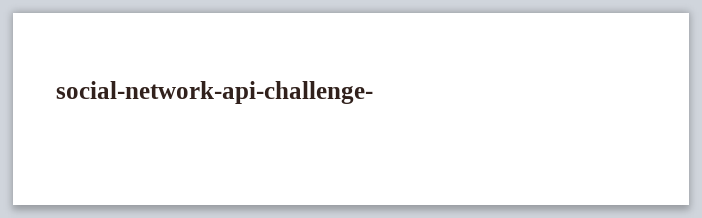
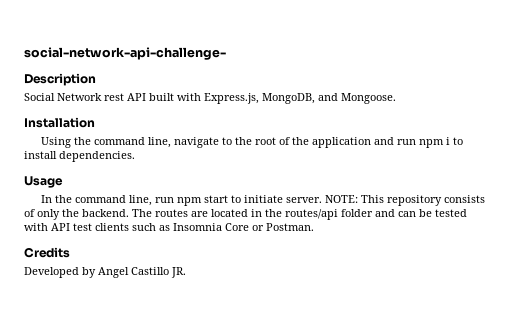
+ Description
+ Social Network rest API built with Express.js, MongoDB, and Mongoose.
+ Installation
+ Using the command line, navigate to the root of the application and run npm i to install dependencies.
+ Usage
+ In the command line, run npm start to initiate server. NOTE: This repository consists of only the backend. The routes are located in the routes/api folder and can be tested with API test clients such as Insomnia Core or Postman.
+ Credits
+ Developed by Angel Castillo JR.

